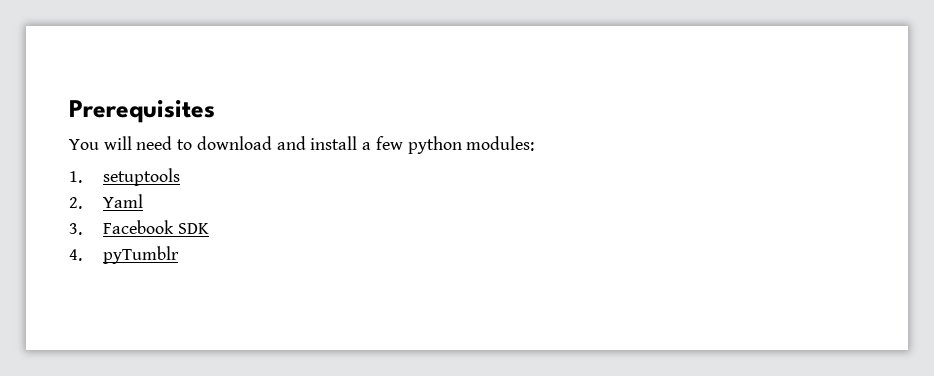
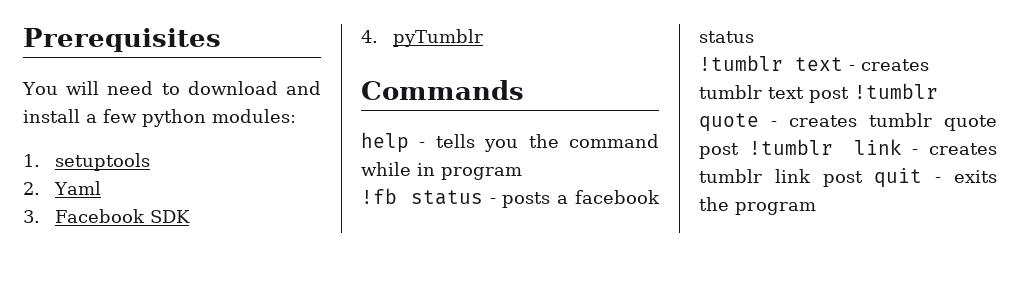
+ Commands
+ help - tells you the command while in program
+ !fb status - posts a facebook status
+ !tumblr text - creates tumblr text post !tumblr quote - creates tumblr quote post !tumblr link - creates tumblr link post quit - exits the program

